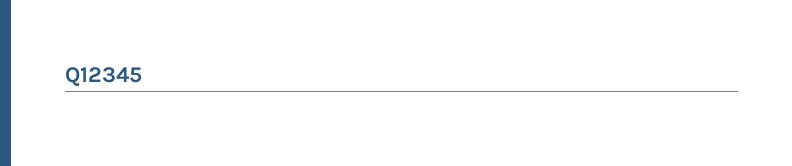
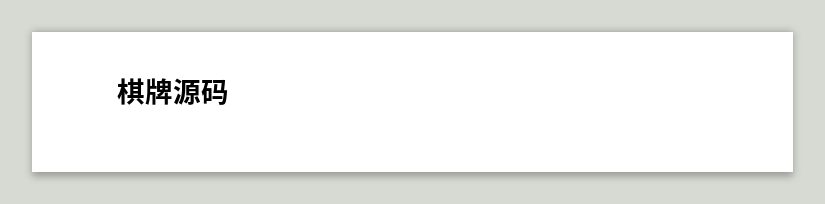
- Q12345
+ 棋牌源码

